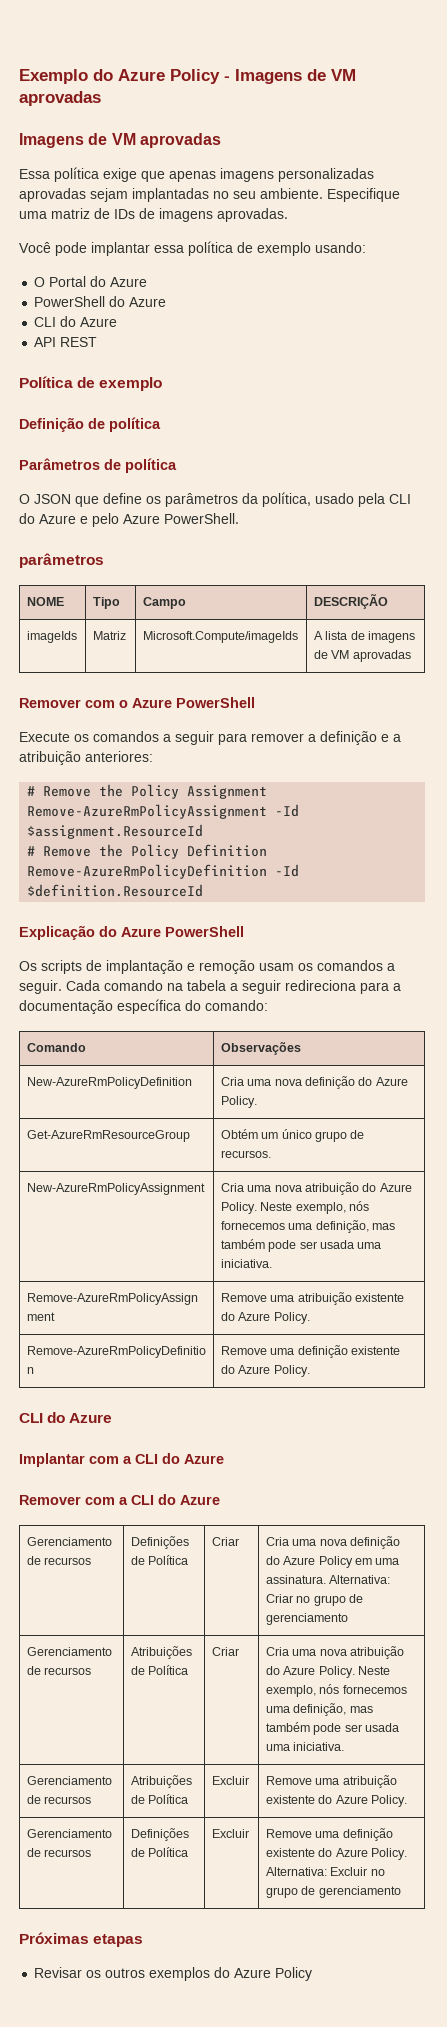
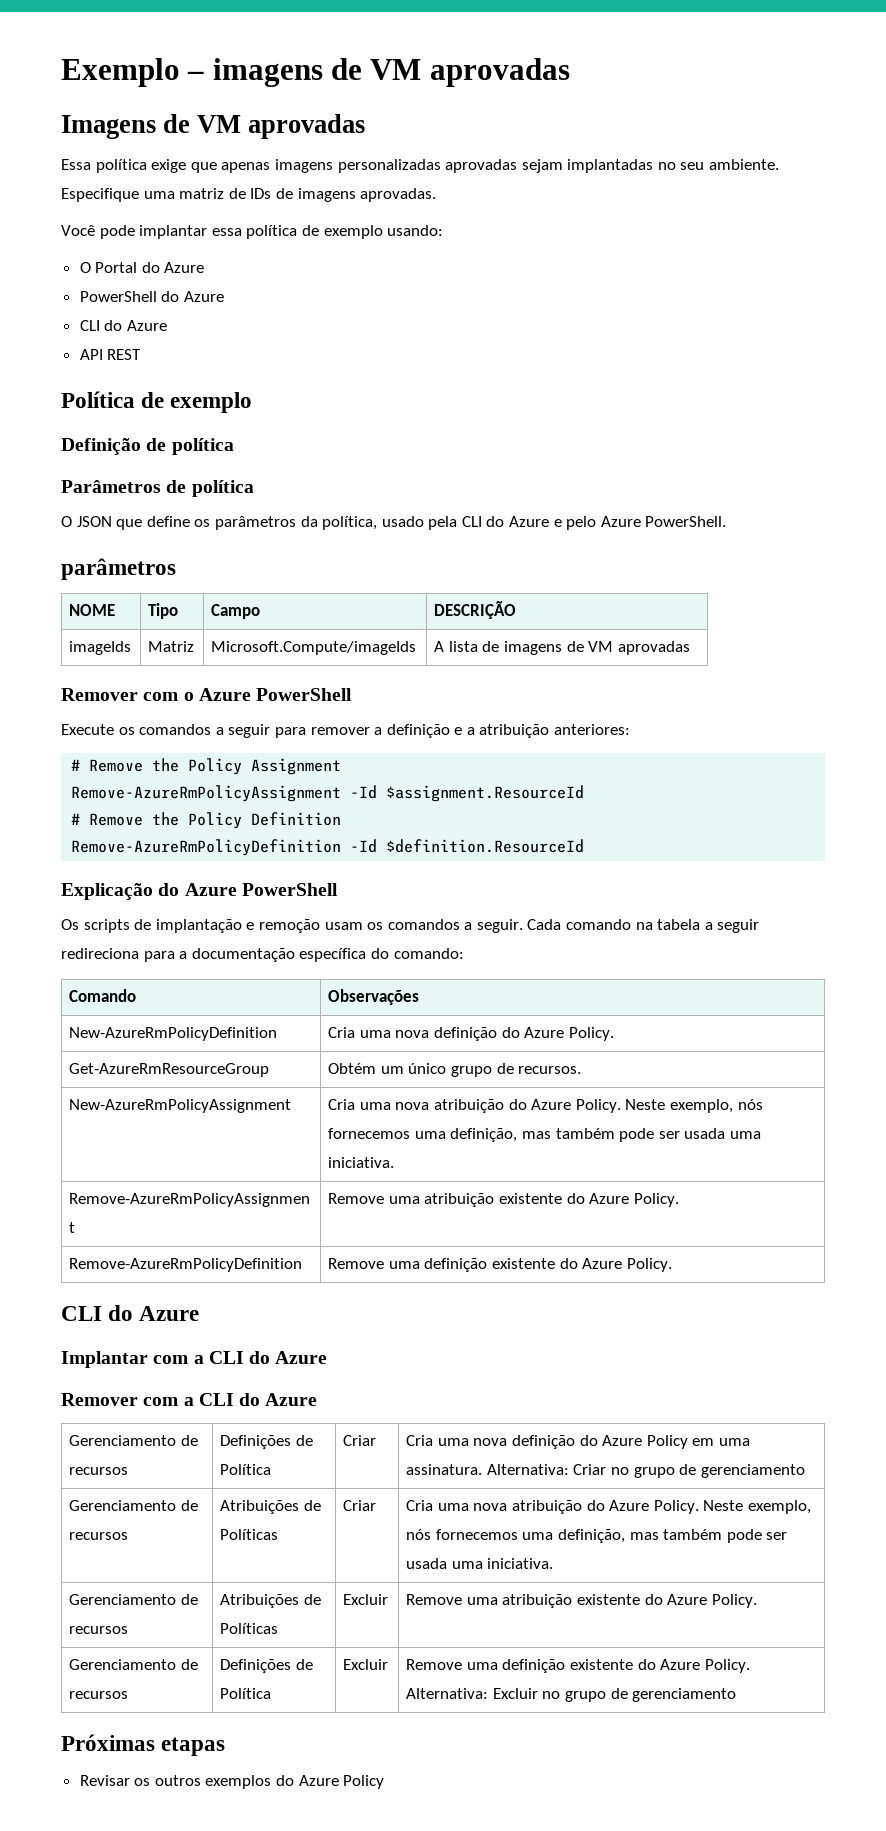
- Exemplo do Azure Policy - Imagens de VM aprovadas
+ Exemplo – imagens de VM aprovadas
- Gerenciamento de recursos | Atribuições de Política | Criar | Cria uma nova atribuição do Azure Policy. Neste exemplo, nós fornecemos uma definição, mas também pode ser usada uma iniciativa.
+ Gerenciamento de recursos | Atribuições de Políticas | Criar | Cria uma nova atribuição do Azure Policy. Neste exemplo, nós fornecemos uma definição, mas também pode ser usada uma iniciativa.
- Gerenciamento de recursos | Atribuições de Política | Excluir | Remove uma atribuição existente do Azure Policy.
+ Gerenciamento de recursos | Atribuições de Políticas | Excluir | Remove uma atribuição existente do Azure Policy.

